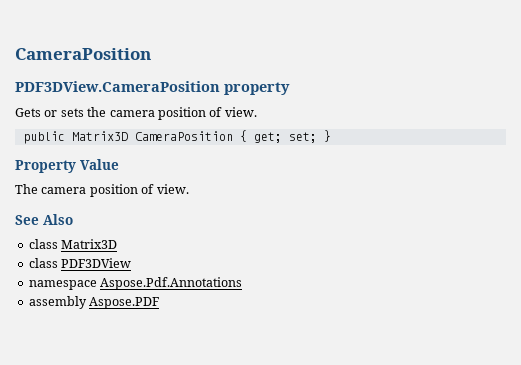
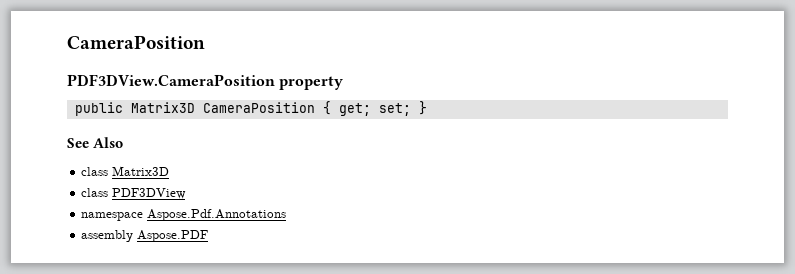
- Gets or sets the camera position of view.
- Property Value
- The camera position of view.

